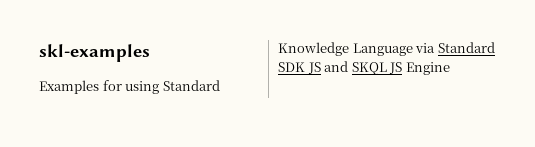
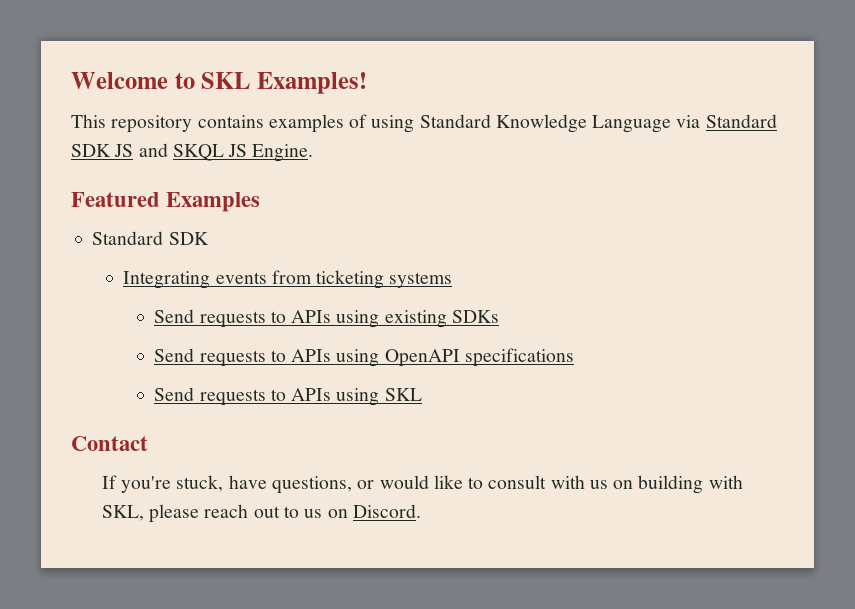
- skl-examples
- Examples for using Standard Knowledge Language via Standard SDK JS and SKQL JS Engine
+ Welcome to SKL Examples!
+ This repository contains examples of using Standard Knowledge Language via Standard SDK JS and SKQL JS Engine.
+ Featured Examples
+ Standard SDK
+ Integrating events from ticketing systems
+ Send requests to APIs using existing SDKs
+ Send requests to APIs using OpenAPI specifications
+ Send requests to APIs using SKL
+ Contact
+ If you're stuck, have questions, or would like to consult with us on building with SKL, please reach out to us on Discord.

